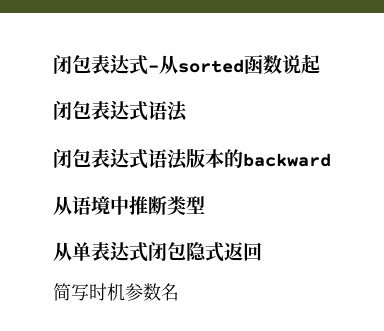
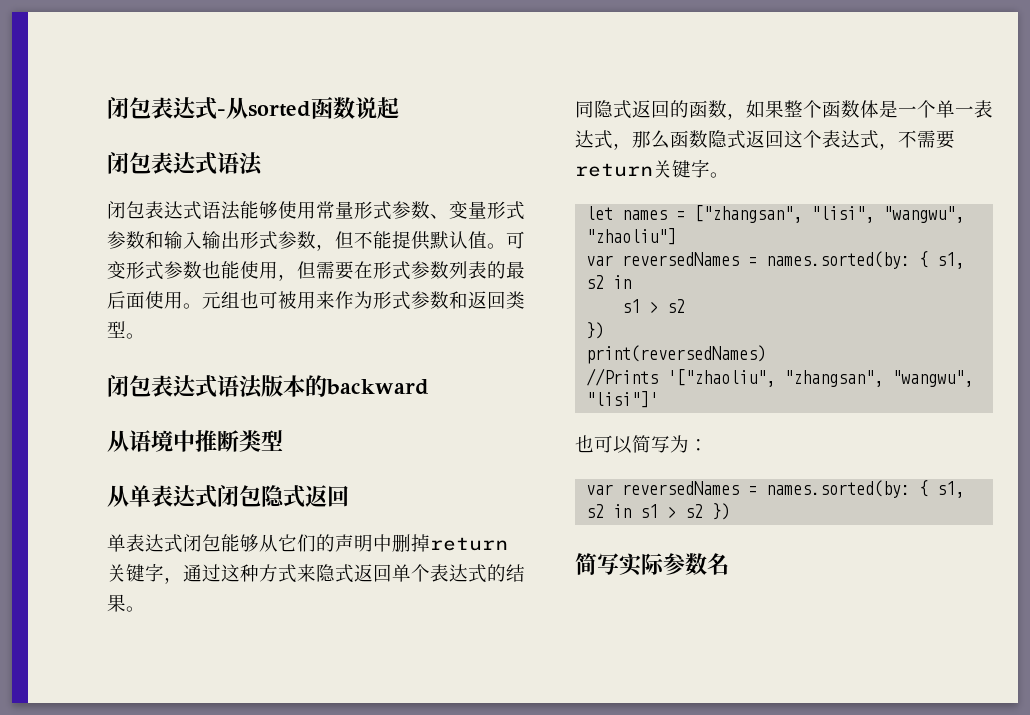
+ 闭包表达式语法能够使用常量形式参数、变量形式参数和输入输出形式参数，但不能提供默认值。可变形式参数也能使用，但需要在形式参数列表的最后面使用。元组也可被用来作为形式参数和返回类型。
- 简写时机参数名
+ 单表达式闭包能够从它们的声明中删掉return关键字，通过这种方式来隐式返回单个表达式的结果。
+ 同隐式返回的函数，如果整个函数体是一个单一表达式，那么函数隐式返回这个表达式，不需要return关键字。
+ let names = ["zhangsan", "lisi", "wangwu", "zhaoliu"]
+ var reversedNames = names.sorted(by: { s1, s2 in
+ s1 > s2
+ })
+ print(reversedNames)
+ //Prints '["zhaoliu", "zhangsan", "wangwu", "lisi"]'
+ 也可以简写为：
+ var reversedNames = names.sorted(by: { s1, s2 in s1 > s2 })
+ 简写实际参数名

